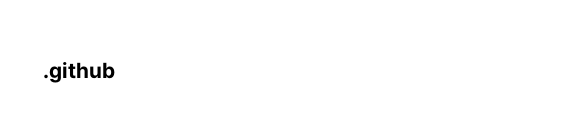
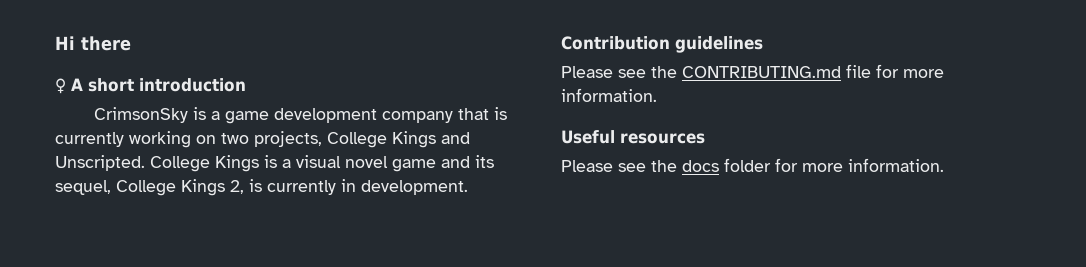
- .github
+ Hi there
+ ♀ A short introduction
+ CrimsonSky is a game development company that is currently working on two projects, College Kings and Unscripted. College Kings is a visual novel game and its sequel, College Kings 2, is currently in development.
+ Contribution guidelines
+ Please see the CONTRIBUTING.md file for more information.
+ Useful resources
+ Please see the docs folder for more information.

